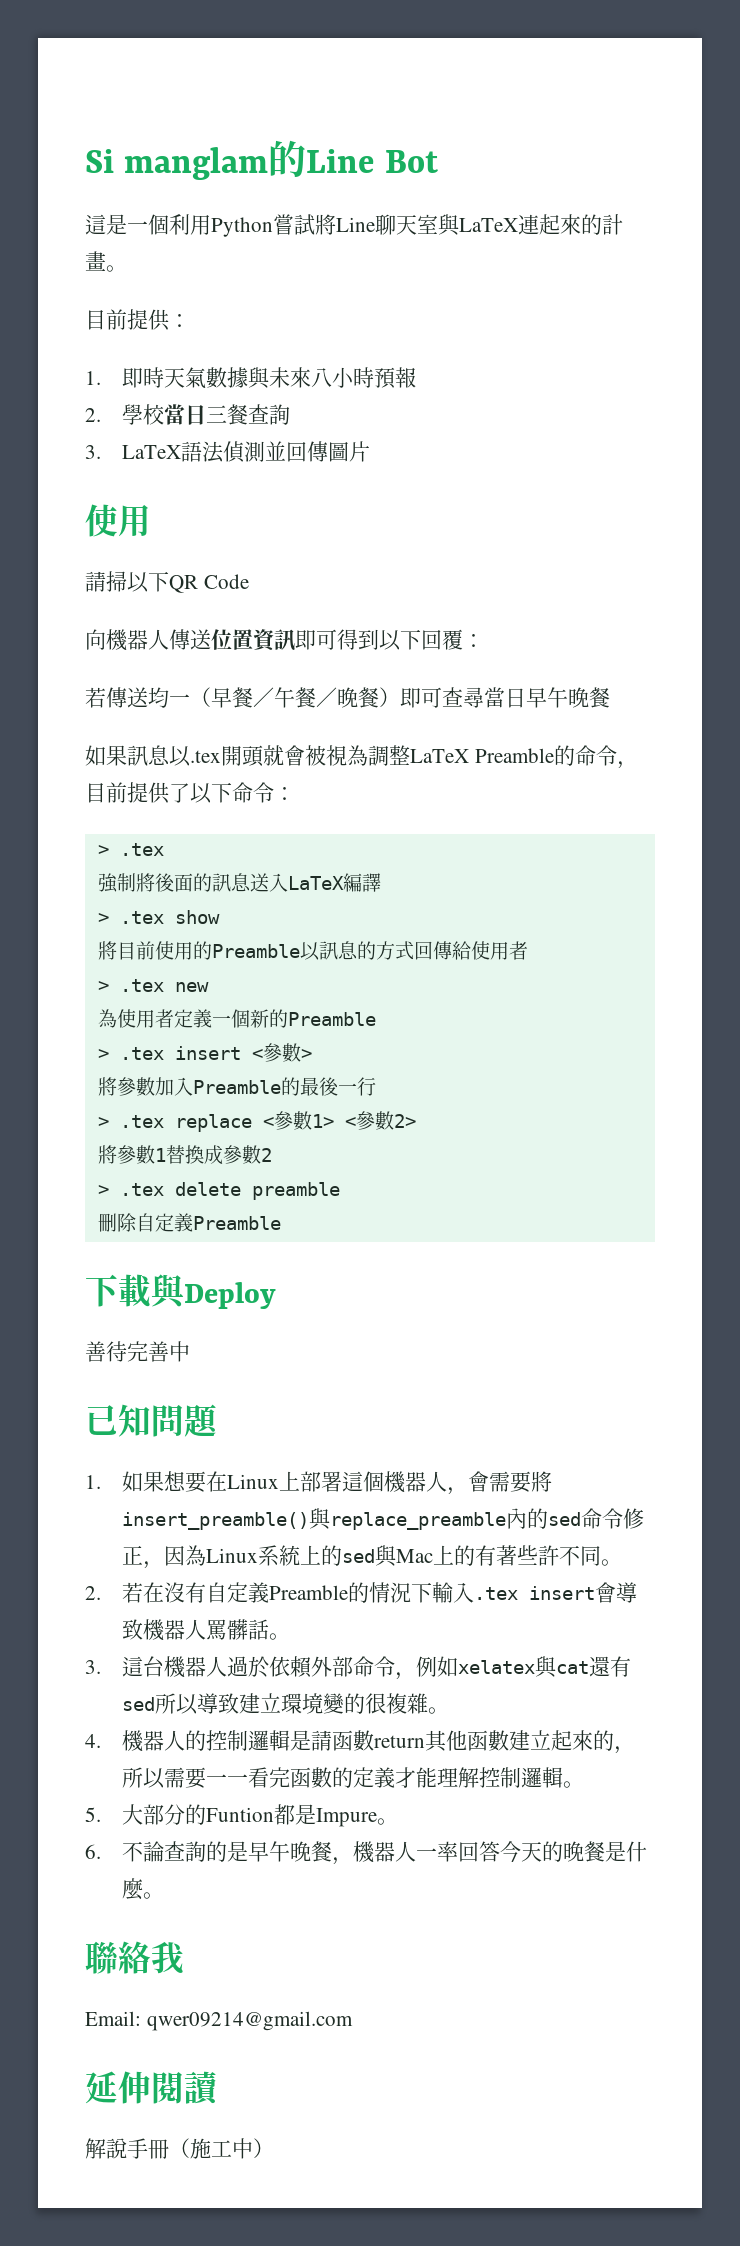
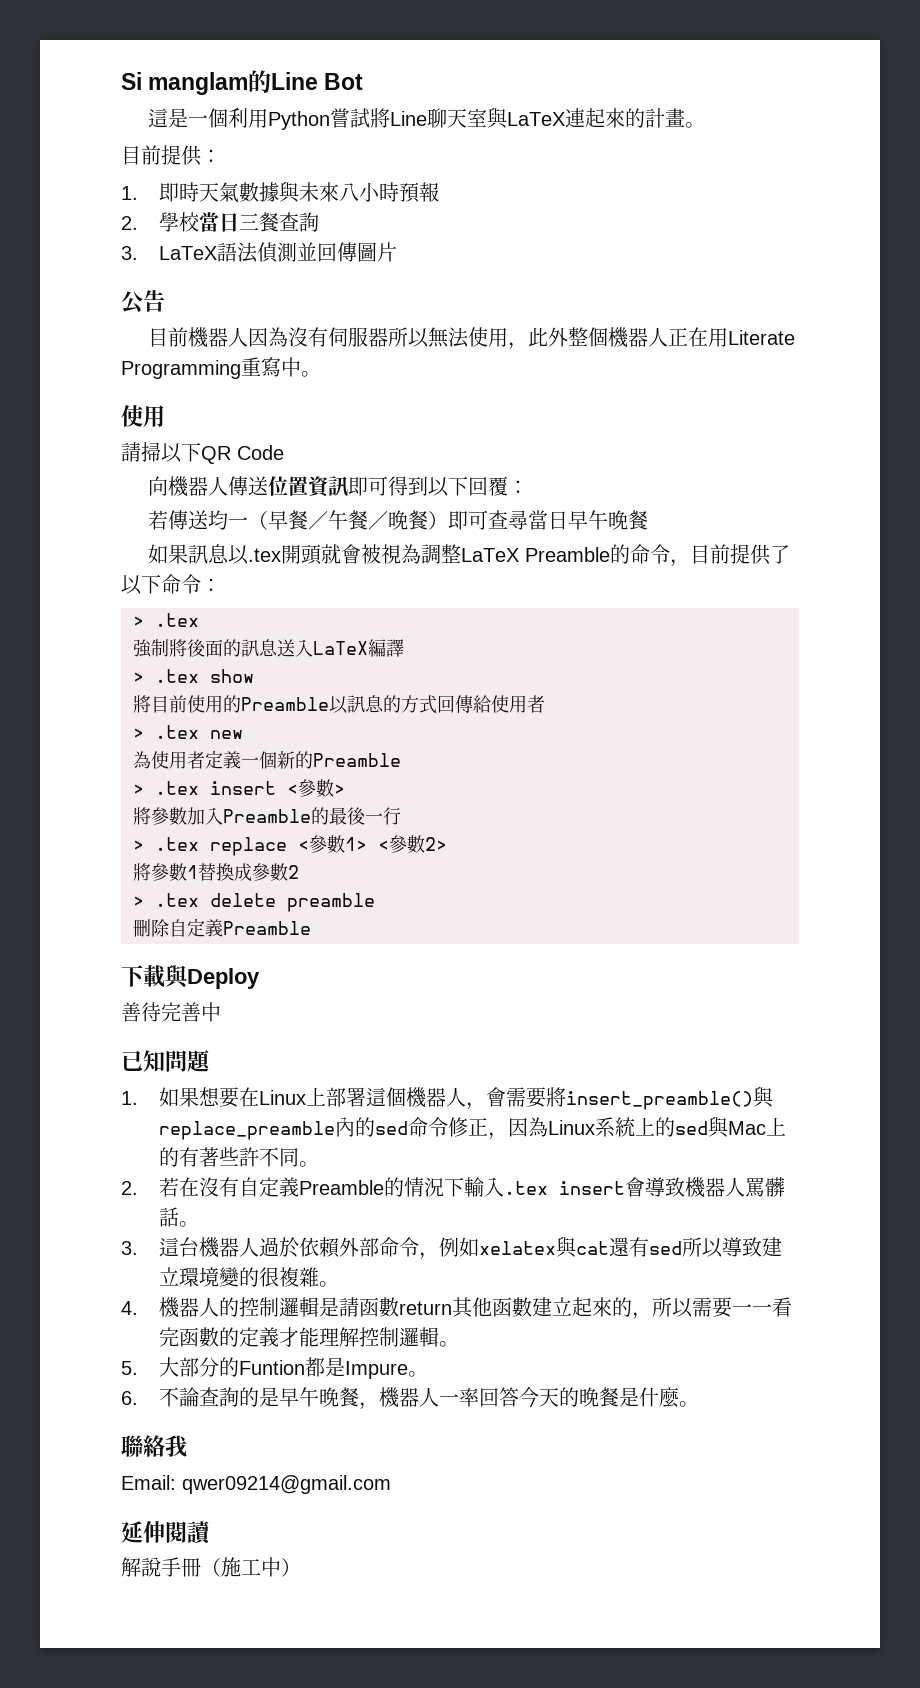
+ 公告
+ 目前機器人因為沒有伺服器所以無法使用，此外整個機器人正在用Literate Programming重寫中。

